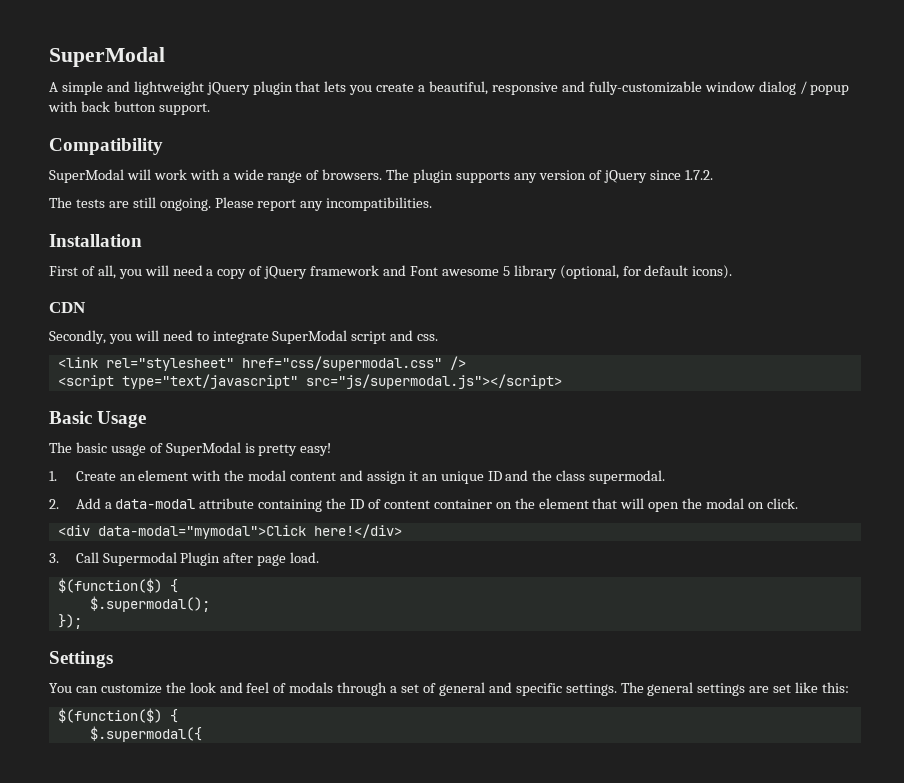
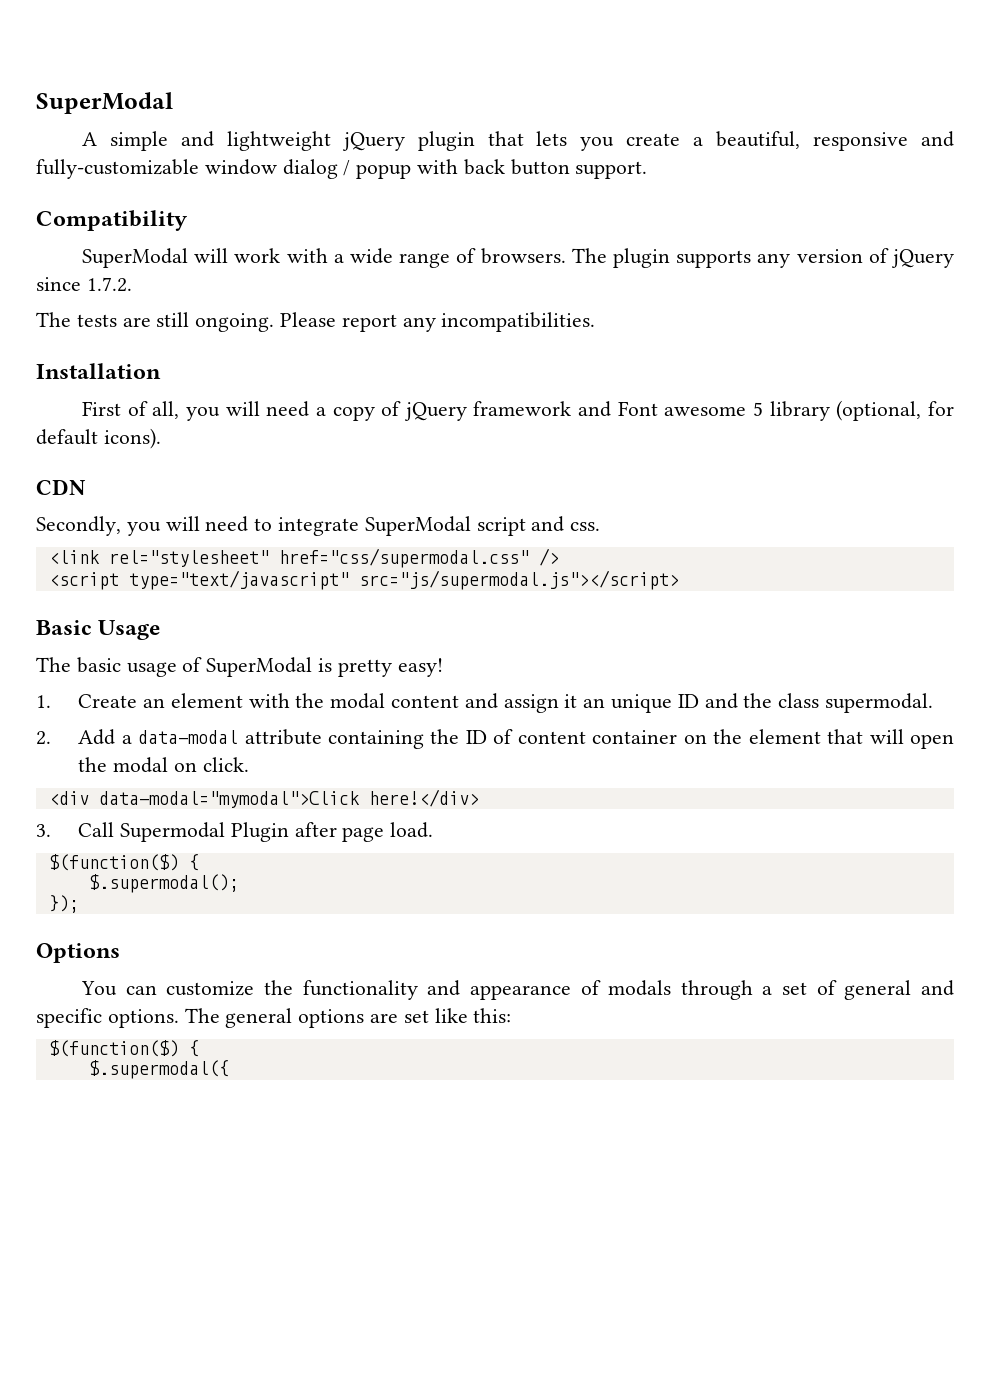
- Settings
+ Options
- You can customize the look and feel of modals through a set of general and specific settings.
+ You can customize the functionality and appearance of modals through a set of general and specific options.
- The general settings are set like this:
+ The general options are set like this:

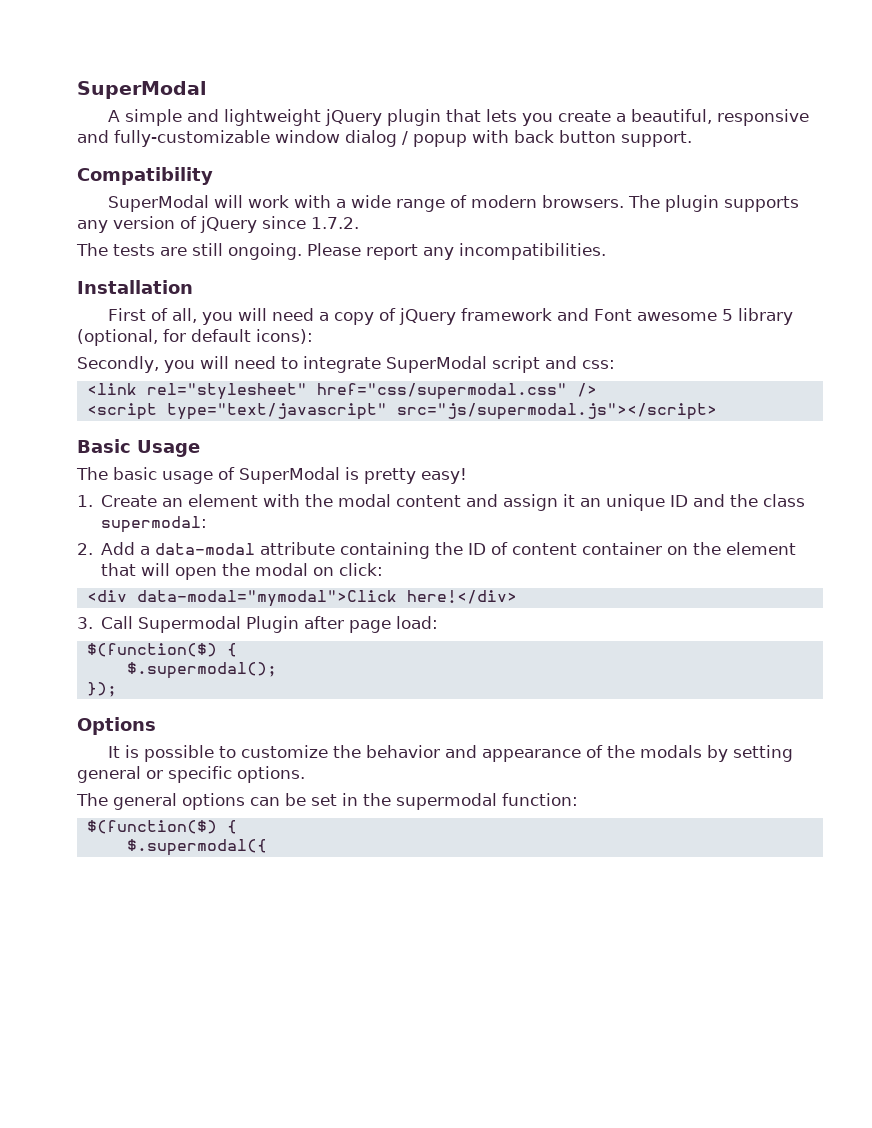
- SuperModal will work with a wide range of browsers.
+ SuperModal will work with a wide range of modern browsers.
- First of all, you will need a copy of jQuery framework and Font awesome 5 library (optional, for default icons).
- CDN
+ First of all, you will need a copy of jQuery framework and Font awesome 5 library (optional, for default icons):
- Secondly, you will need to integrate SuperModal script and css.
+ Secondly, you will need to integrate SuperModal script and css:
- 1. Create an element with the modal content and assign it an unique ID and the class supermodal.
+ 1. Create an element with the modal content and assign it an unique ID and the class supermodal:
- 2. Add a data-modal attribute containing the ID of content container on the element that will open the modal on click.
+ 2. Add a data-modal attribute containing the ID of content container on the element that will open the modal on click:
- 3. Call Supermodal Plugin after page load.
+ 3. Call Supermodal Plugin after page load:
- You can customize the functionality and appearance of modals through a set of general and specific options. The general options are set like this:
+ It is possible to customize the behavior and appearance of the modals by setting general or specific options.
+ The general options can be set in the supermodal function:

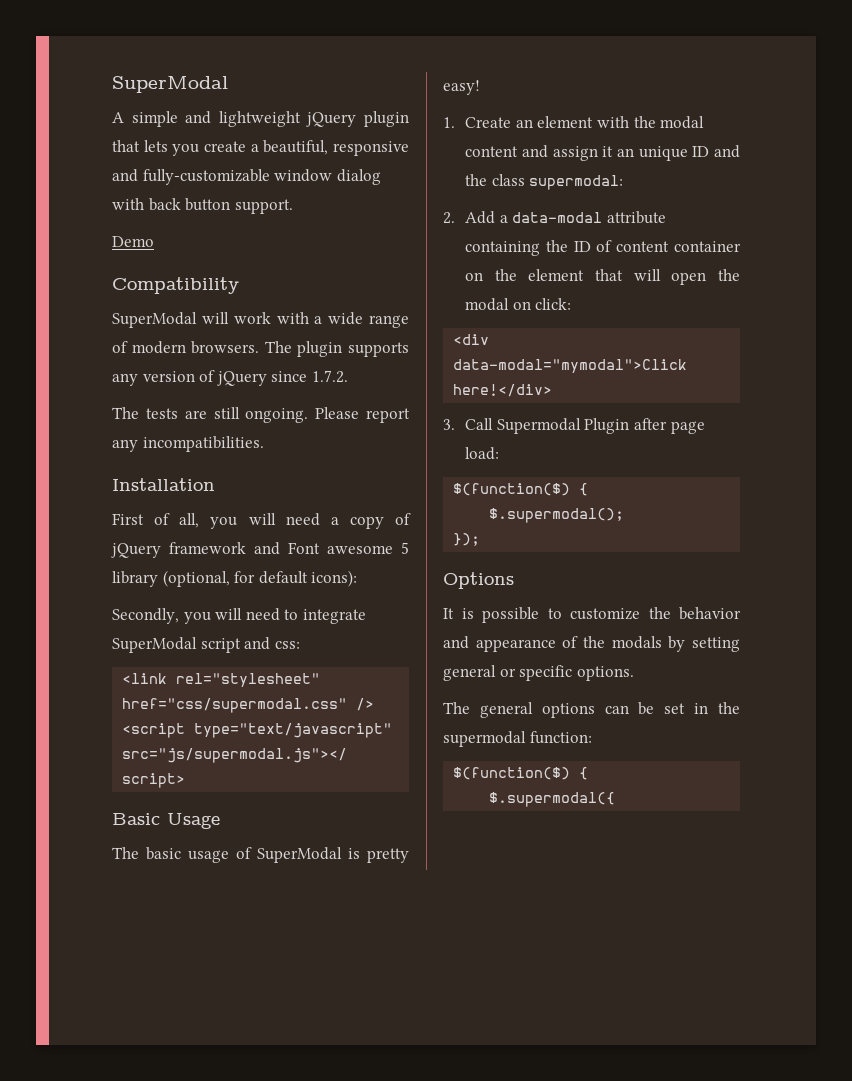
- A simple and lightweight jQuery plugin that lets you create a beautiful, responsive and fully-customizable window dialog / popup with back button support.
+ A simple and lightweight jQuery plugin that lets you create a beautiful, responsive and fully-customizable window dialog with back button support.
+ Demo

